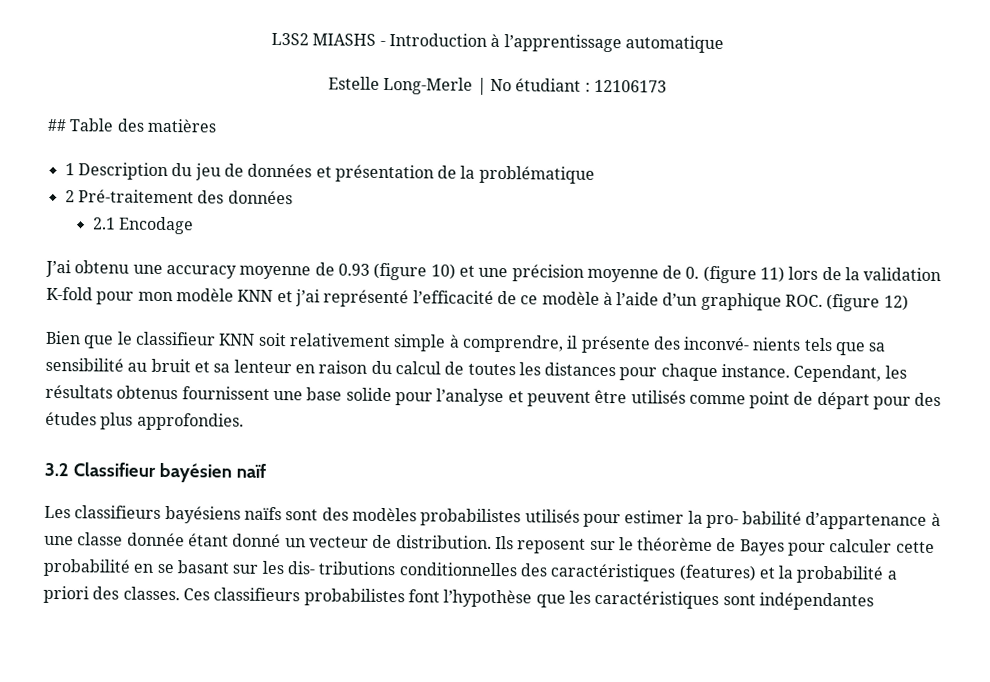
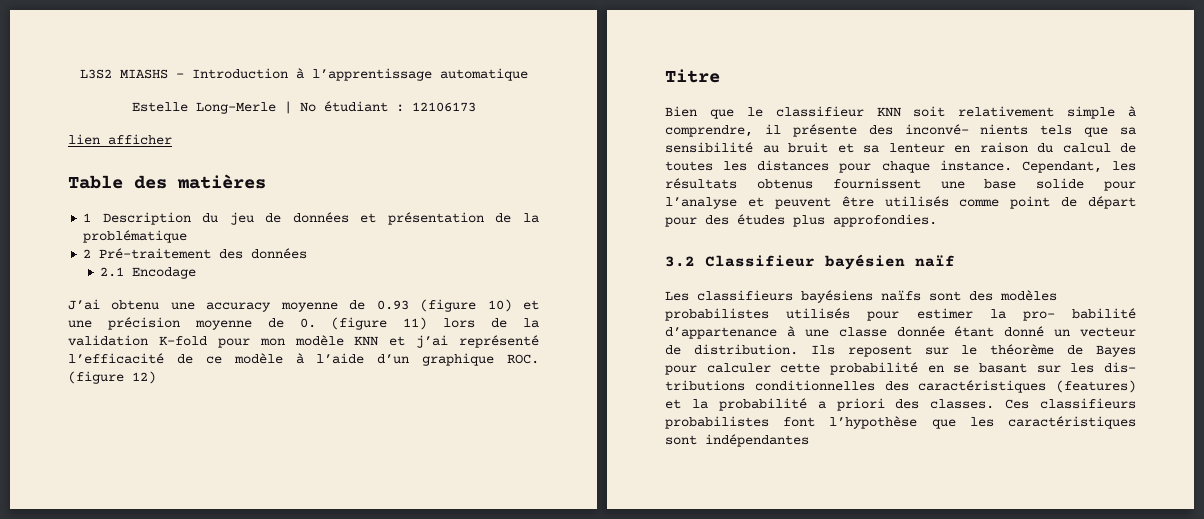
- ## Table des matières
+ lien afficher
+ Table des matières
+ Titre

